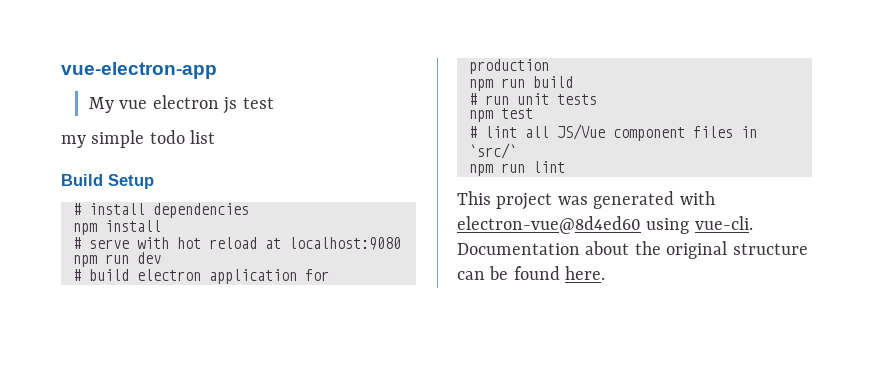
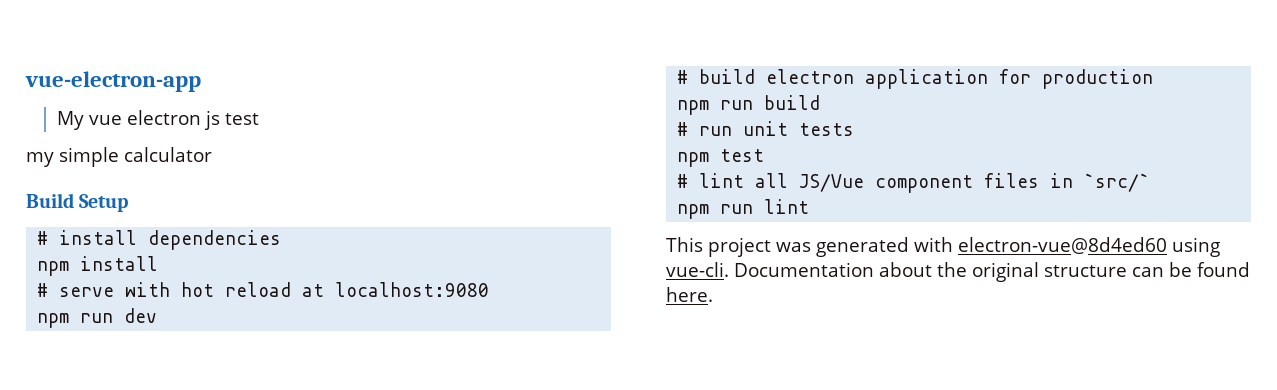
- my simple todo list
+ my simple calculator

